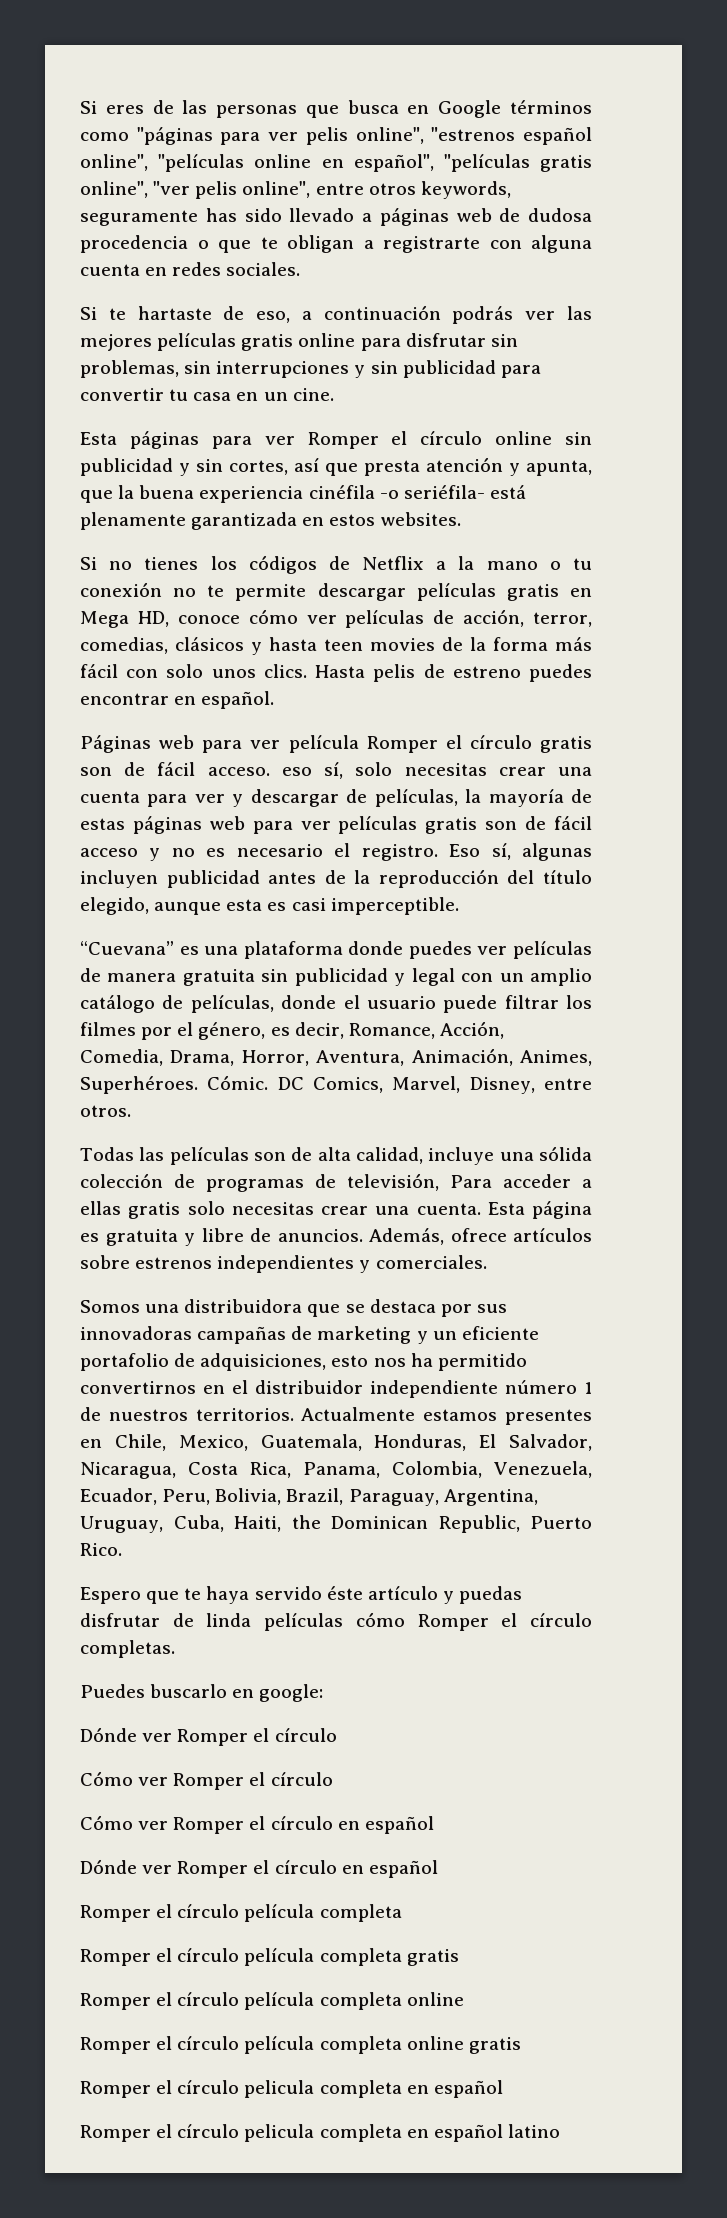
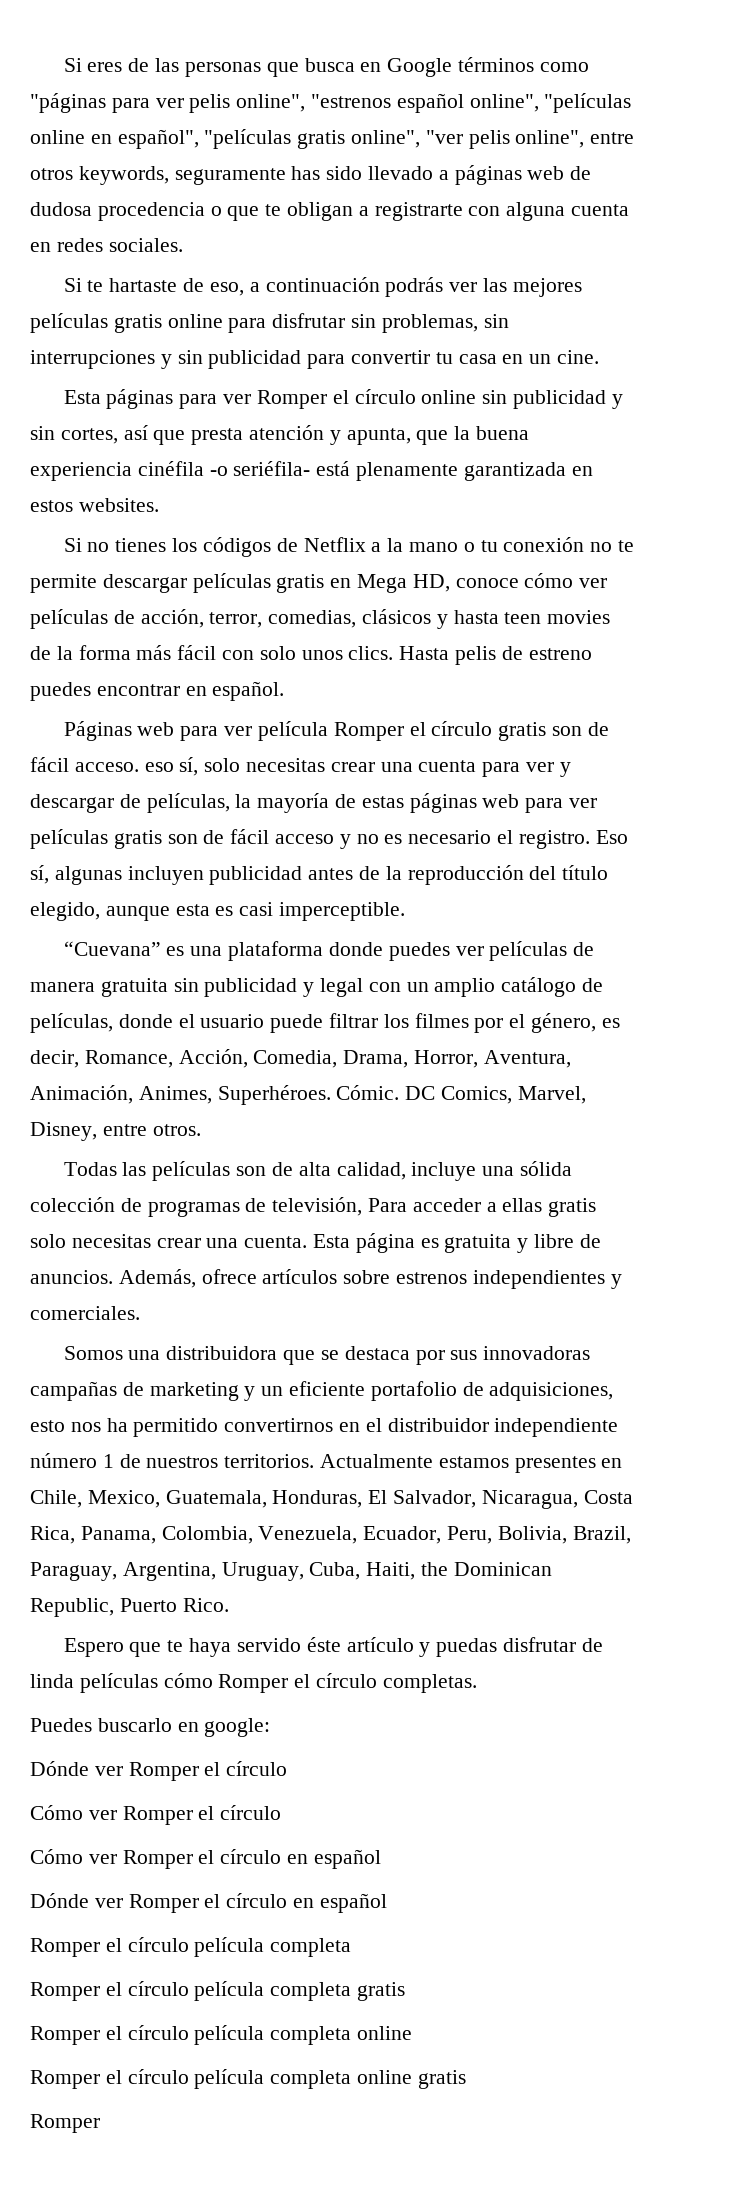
  Romper el círculo película completa online gratis
- Romper el círculo pelicula completa en español
- Romper el círculo pelicula completa en español latino
+ Romper

